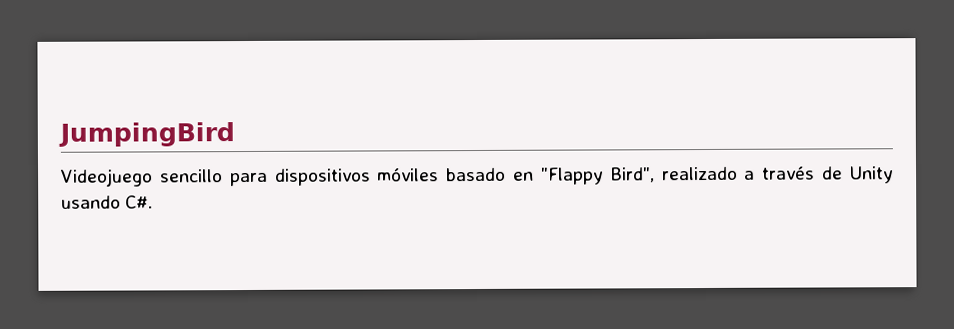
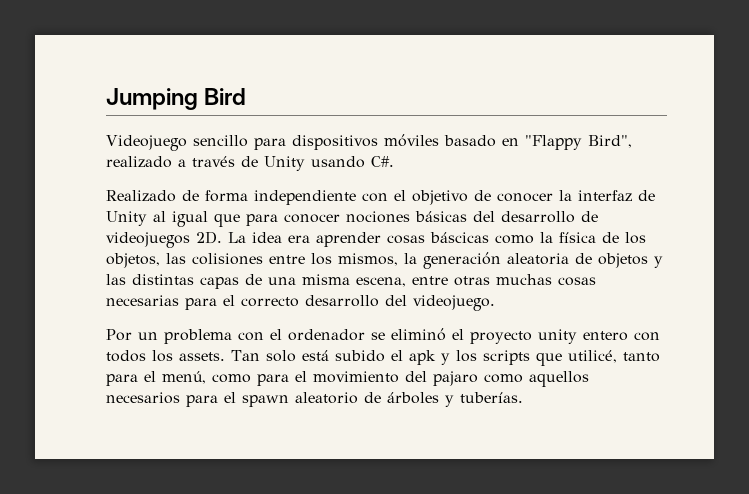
- JumpingBird
+ Jumping Bird
+ Realizado de forma independiente con el objetivo de conocer la interfaz de Unity al igual que para conocer nociones básicas del desarrollo de videojuegos 2D. La idea era aprender cosas báscicas como la física de los objetos, las colisiones entre los mismos, la generación aleatoria de objetos y las distintas capas de una misma escena, entre otras muchas cosas necesarias para el correcto desarrollo del videojuego.
+ Por un problema con el ordenador se eliminó el proyecto unity entero con todos los assets. Tan solo está subido el apk y los scripts que utilicé, tanto para el menú, como para el movimiento del pajaro como aquellos necesarios para el spawn aleatorio de árboles y tuberías.

